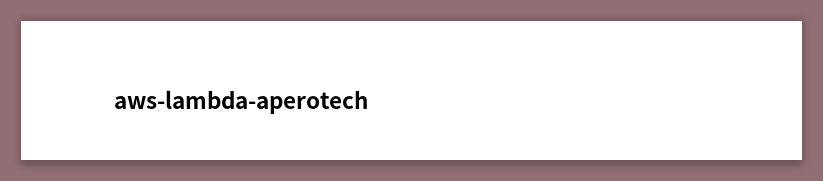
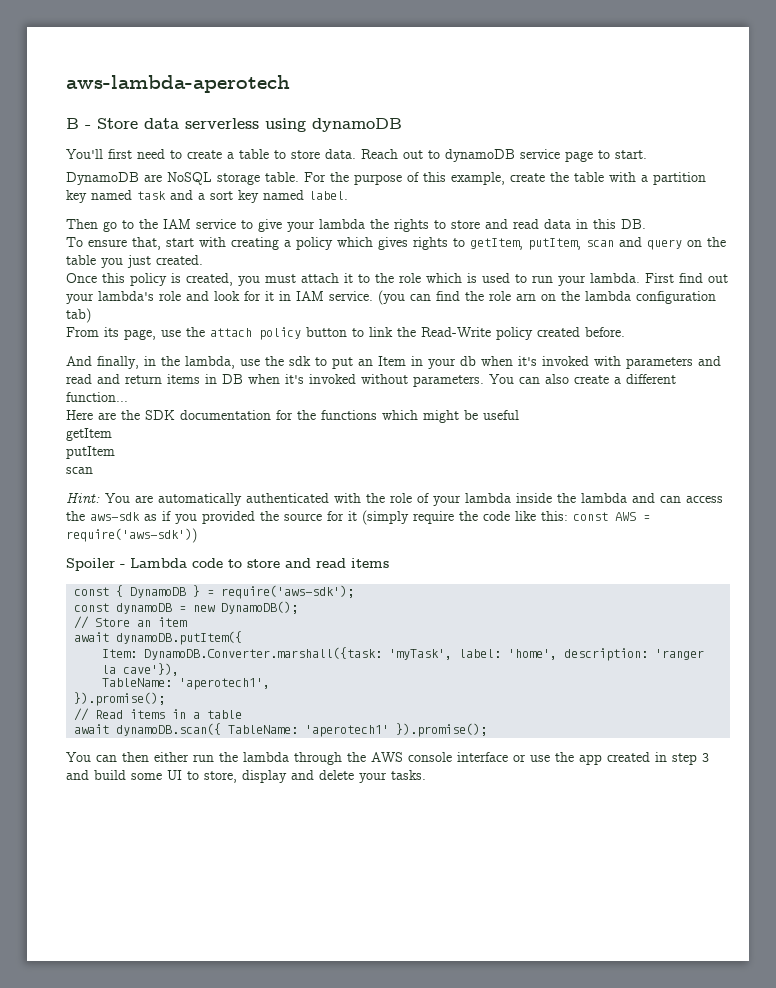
+ B - Store data serverless using dynamoDB
+ You'll first need to create a table to store data. Reach out to dynamoDB service page to start.
+ DynamoDB are NoSQL storage table. For the purpose of this example, create the table with a partition key named task and a sort key named label.
+ Then go to the IAM service to give your lambda the rights to store and read data in this DB.
+ To ensure that, start with creating a policy which gives rights to getItem, putItem, scan and query on the table you just created.
+ Once this policy is created, you must attach it to the role which is used to run your lambda. First find out your lambda's role and look for it in IAM service. (you can find the role arn on the lambda configuration tab)
+ From its page, use the attach policy button to link the Read-Write policy created before.
+ And finally, in the lambda, use the sdk to put an Item in your db when it's invoked with parameters and read and return items in DB when it's invoked without parameters. You can also create a different function...
+ Here are the SDK documentation for the functions which might be useful
+ getItem
+ putItem
+ scan
+ Hint: You are automatically authenticated with the role of your lambda inside the lambda and can access the aws-sdk as if you provided the source for it (simply require the code like this: const AWS = require('aws-sdk'))
+ Spoiler - Lambda code to store and read items
+ const { DynamoDB } = require('aws-sdk');
+ const dynamoDB = new DynamoDB();
+ // Store an item
+ await dynamoDB.putItem({
+ Item: DynamoDB.Converter.marshall({task: 'myTask', label: 'home', description: 'ranger la cave'}),
+ TableName: 'aperotech1',
+ }).promise();
+ // Read items in a table
+ await dynamoDB.scan({ TableName: 'aperotech1' }).promise();
+ You can then either run the lambda through the AWS console interface or use the app created in step 3 and build some UI to store, display and delete your tasks.

